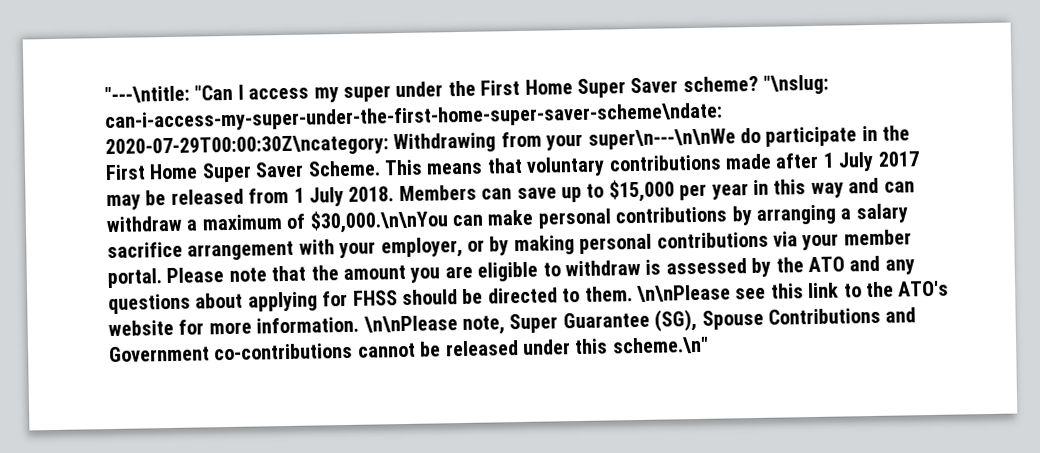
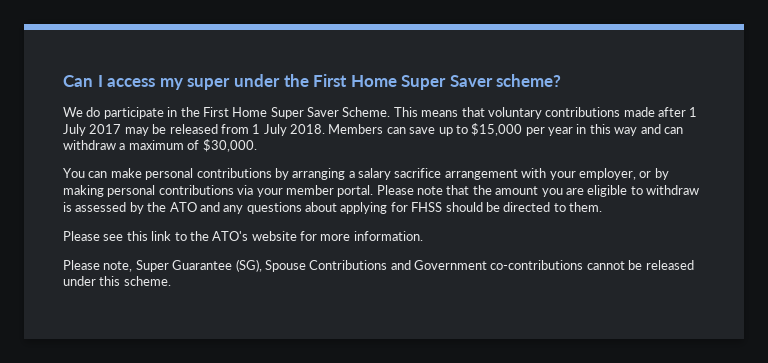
- "---\ntitle: "Can I access my super under the First Home Super Saver scheme? "\nslug: can-i-access-my-super-under-the-first-home-super-saver-scheme\ndate: 2020-07-29T00:00:30Z\ncategory: Withdrawing from your super\n---\n\nWe do participate in the First Home Super Saver Scheme.
+ Can I access my super under the First Home Super Saver scheme?
+ We do participate in the First Home Super Saver Scheme.
- Members can save up to $15,000 per year in this way and can withdraw a maximum of $30,000.\n\nYou can make personal contributions by arranging a salary sacrifice arrangement with your employer, or by making personal contributions via your member portal.
+ Members can save up to $15,000 per year in this way and can withdraw a maximum of $30,000.
+ You can make personal contributions by arranging a salary sacrifice arrangement with your employer, or by making personal contributions via your member portal.
- Please note that the amount you are eligible to withdraw is assessed by the ATO and any questions about applying for FHSS should be directed to them. \n\nPlease see this link to the ATO's website for more information. \n\nPlease note, Super Guarantee (SG), Spouse Contributions and Government co-contributions cannot be released under this scheme.\n"
+ Please note that the amount you are eligible to withdraw is assessed by the ATO and any questions about applying for FHSS should be directed to them.
+ Please see this link to the ATO's website for more information.
+ Please note, Super Guarantee (SG), Spouse Contributions and Government co-contributions cannot be released under this scheme.

